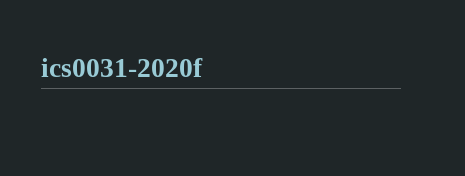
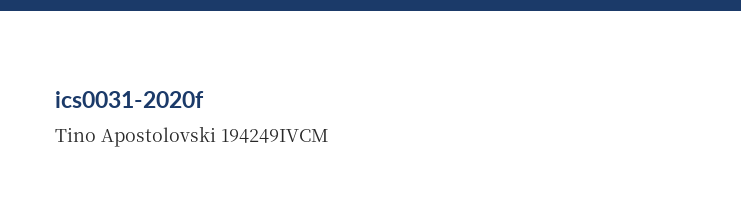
+ Tino Apostolovski 194249IVCM

